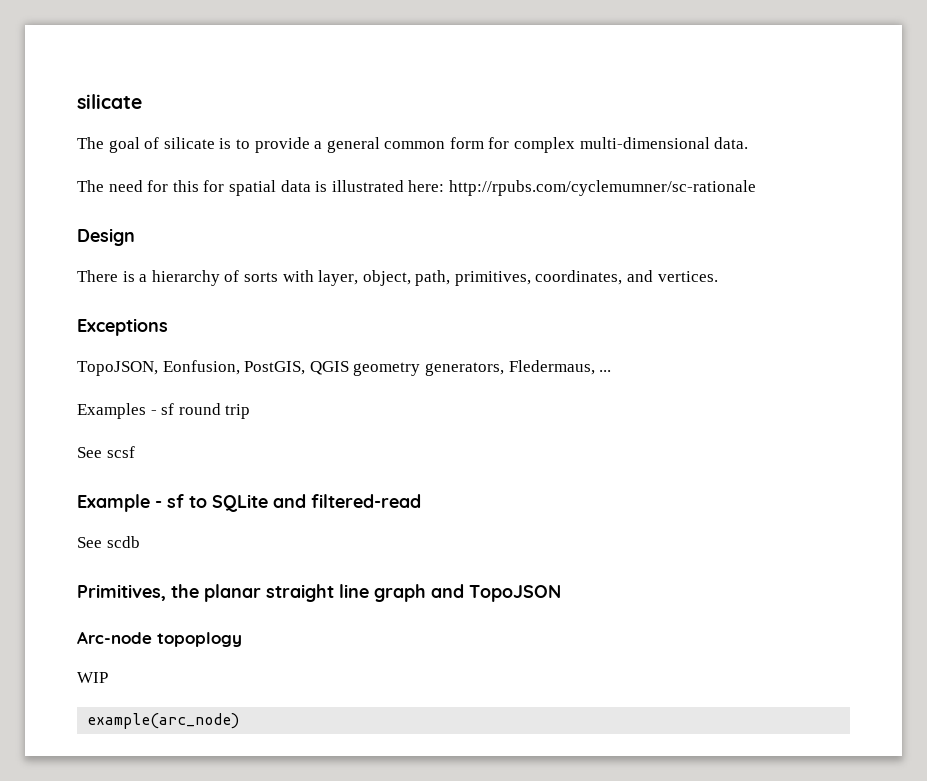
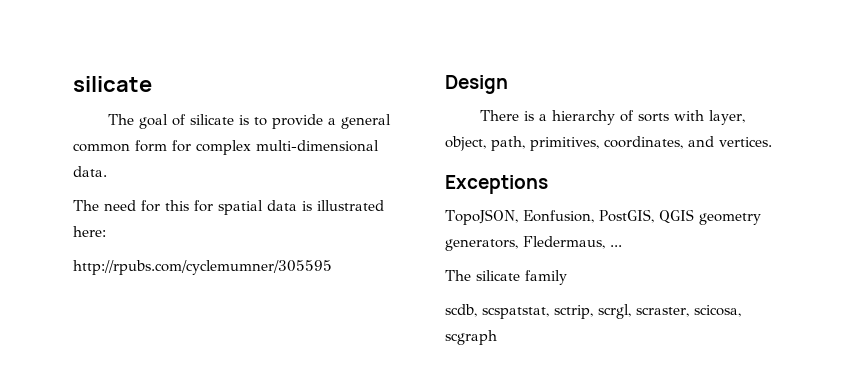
- The need for this for spatial data is illustrated here: http://rpubs.com/cyclemumner/sc-rationale
+ The need for this for spatial data is illustrated here:
+ http://rpubs.com/cyclemumner/305595
- Examples - sf round trip
- See scsf
- Example - sf to SQLite and filtered-read
- See scdb
- Primitives, the planar straight line graph and TopoJSON
- Arc-node topoplogy
- WIP
- example(arc_node)
+ The silicate family
+ scdb, scspatstat, sctrip, scrgl, scraster, scicosa, scgraph

